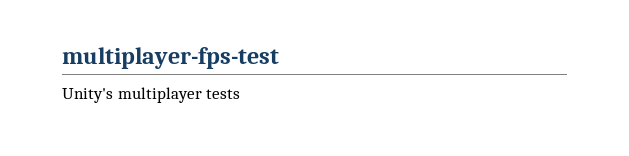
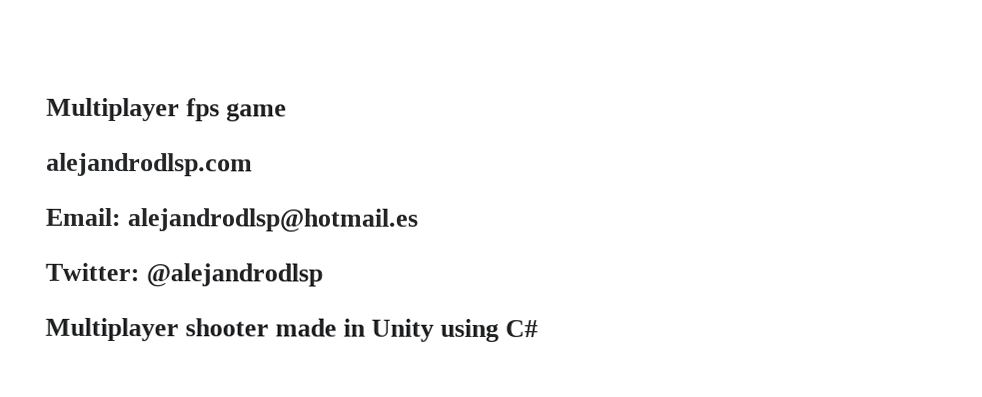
- multiplayer-fps-test
- Unity's multiplayer tests
+ Multiplayer fps game
+ alejandrodlsp.com
+ Email: alejandrodlsp@hotmail.es
+ Twitter: @alejandrodlsp
+ Multiplayer shooter made in Unity using C#

